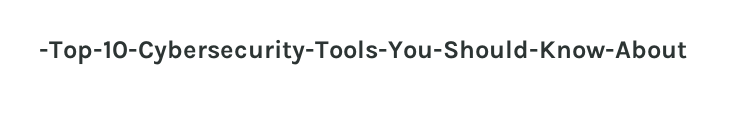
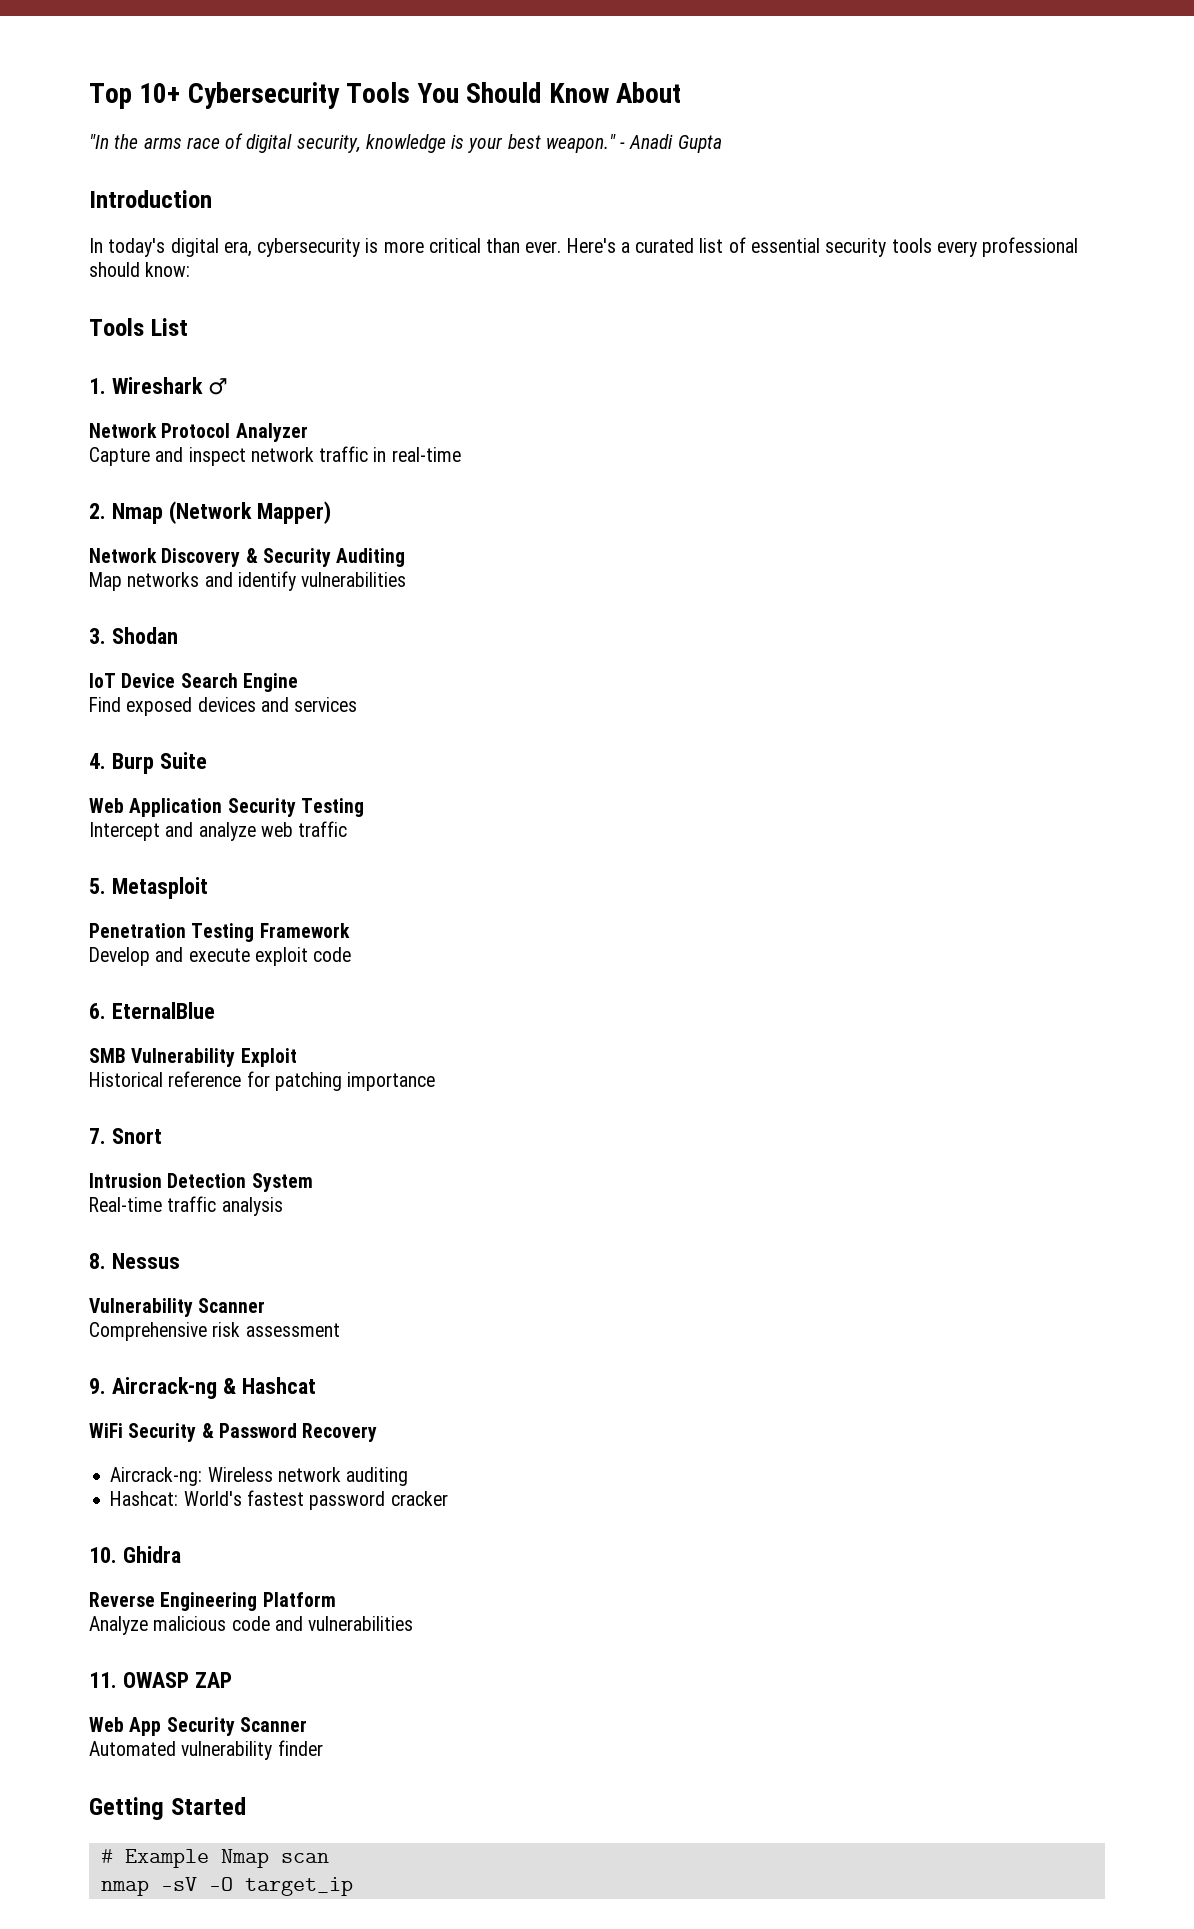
- -Top-10-Cybersecurity-Tools-You-Should-Know-About
+ Top 10+ Cybersecurity Tools You Should Know About
+ "In the arms race of digital security, knowledge is your best weapon." - Anadi Gupta
+ Introduction
+ In today's digital era, cybersecurity is more critical than ever. Here's a curated list of essential security tools every professional should know:
+ Tools List
+ 1. Wireshark ♂
+ Network Protocol Analyzer
+ Capture and inspect network traffic in real-time
+ 2. Nmap (Network Mapper)
+ Network Discovery & Security Auditing
+ Map networks and identify vulnerabilities
+ 3. Shodan
+ IoT Device Search Engine
+ Find exposed devices and services
+ 4. Burp Suite
+ Web Application Security Testing
+ Intercept and analyze web traffic
+ 5. Metasploit
+ Penetration Testing Framework
+ Develop and execute exploit code
+ 6. EternalBlue
+ SMB Vulnerability Exploit
+ Historical reference for patching importance
+ 7. Snort
+ Intrusion Detection System
+ Real-time traffic analysis
+ 8. Nessus
+ Vulnerability Scanner
+ Comprehensive risk assessment
+ 9. Aircrack-ng & Hashcat
+ WiFi Security & Password Recovery
+ Aircrack-ng: Wireless network auditing
+ Hashcat: World's fastest password cracker
+ 10. Ghidra
+ Reverse Engineering Platform
+ Analyze malicious code and vulnerabilities
+ 11. OWASP ZAP
+ Web App Security Scanner
+ Automated vulnerability finder
+ Getting Started
+ # Example Nmap scan
+ nmap -sV -O target_ip

